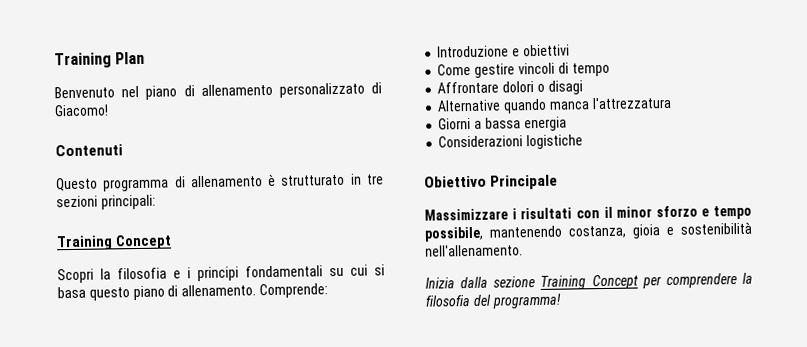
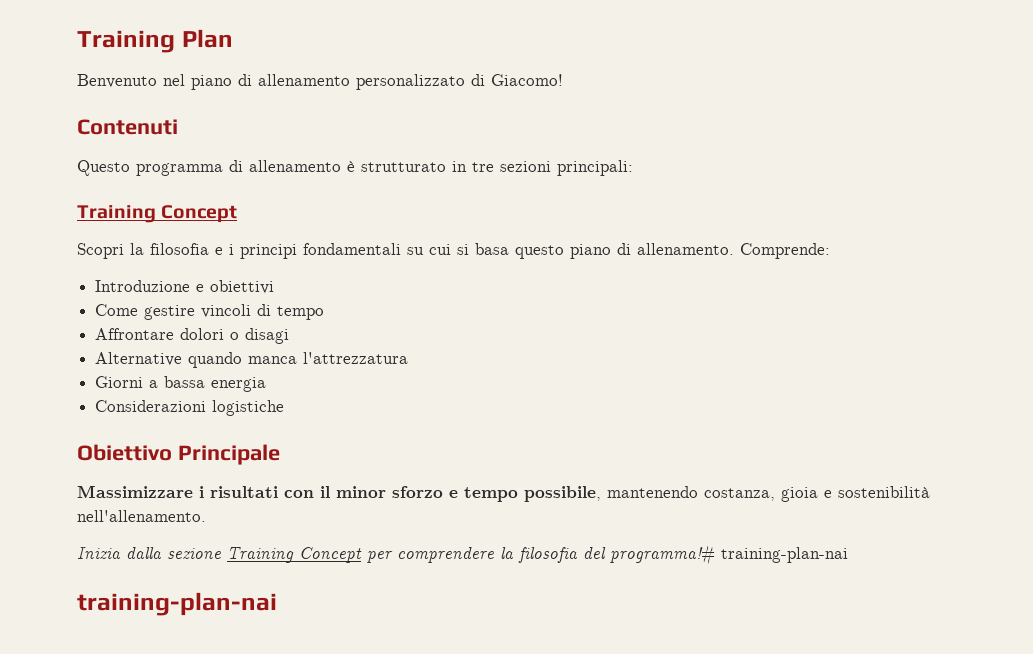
- Inizia dalla sezione Training Concept per comprendere la filosofia del programma!
+ Inizia dalla sezione Training Concept per comprendere la filosofia del programma!# training-plan-nai
+ training-plan-nai

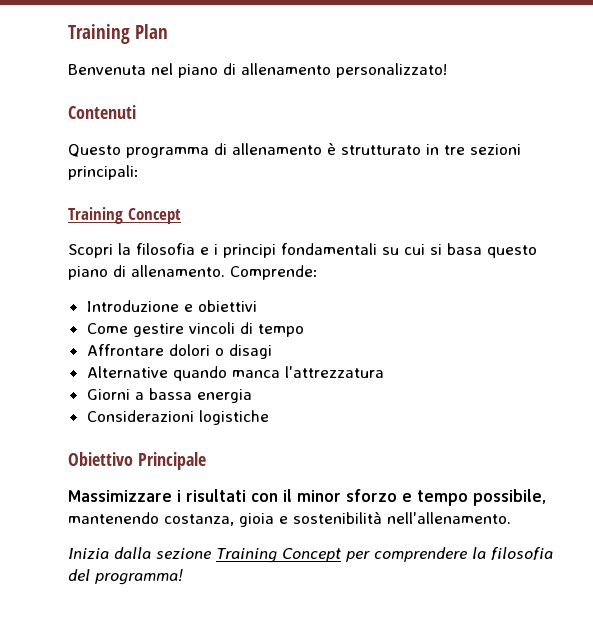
- Benvenuto nel piano di allenamento personalizzato di Giacomo!
+ Benvenuta nel piano di allenamento personalizzato!
- Inizia dalla sezione Training Concept per comprendere la filosofia del programma!# training-plan-nai
- training-plan-nai
+ Inizia dalla sezione Training Concept per comprendere la filosofia del programma!

